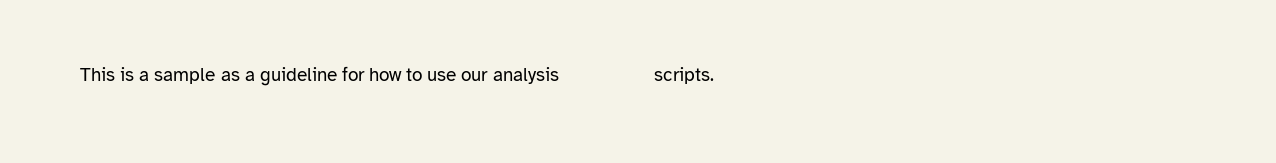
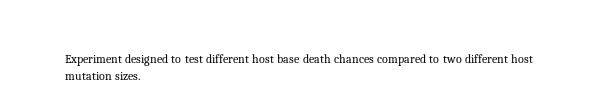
- This is a sample as a guideline for how to use our analysis scripts.
+ Experiment designed to test different host base death chances compared to two different host mutation sizes.

